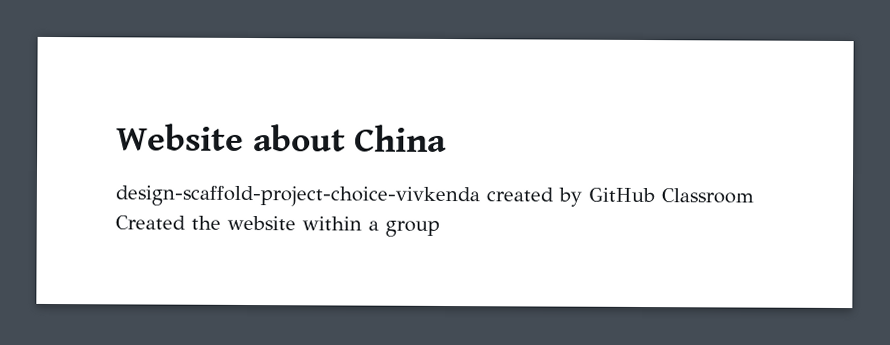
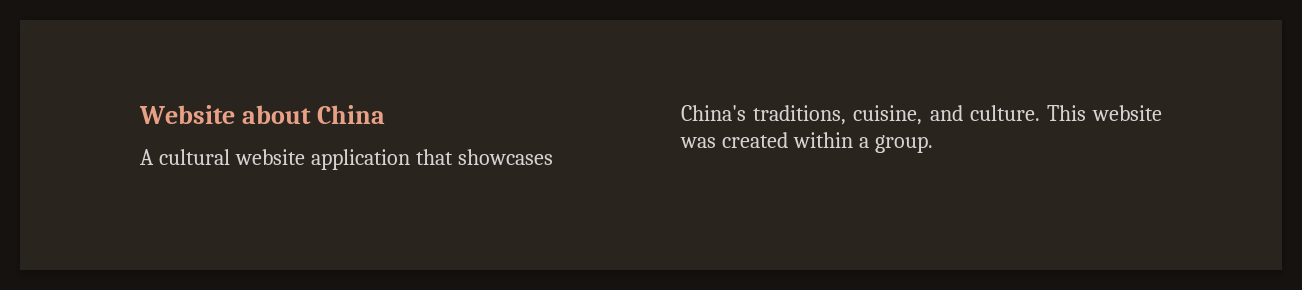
- design-scaffold-project-choice-vivkenda created by GitHub Classroom Created the website within a group
+ A cultural website application that showcases China's traditions, cuisine, and culture. This website was created within a group.

